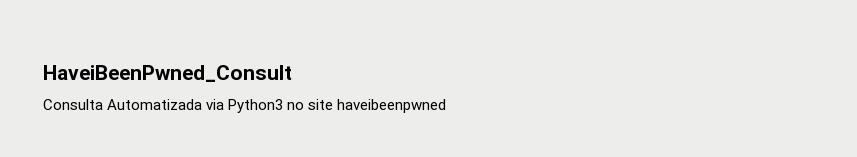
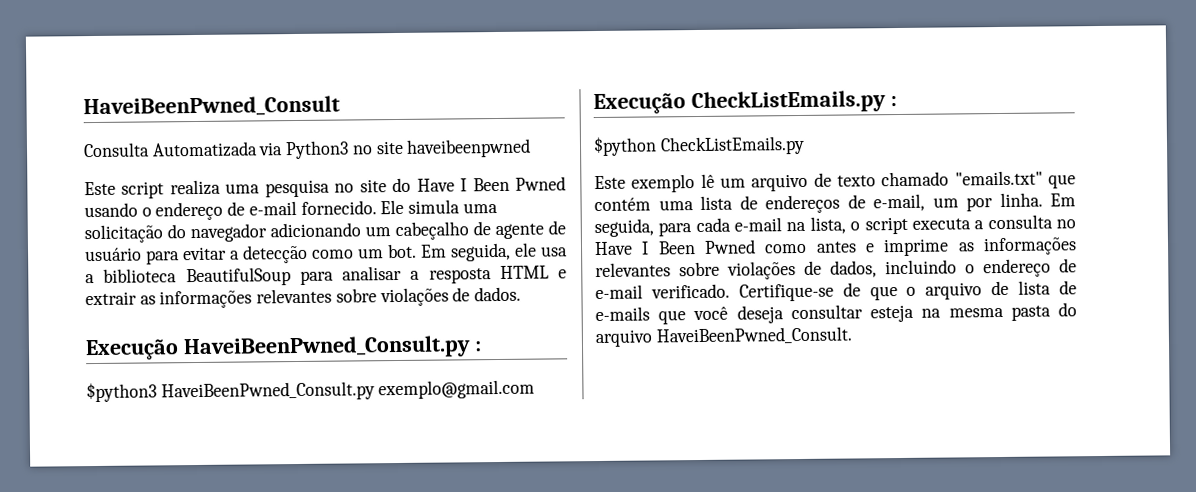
+ Este script realiza uma pesquisa no site do Have I Been Pwned usando o endereço de e-mail fornecido. Ele simula uma solicitação do navegador adicionando um cabeçalho de agente de usuário para evitar a detecção como um bot. Em seguida, ele usa a biblioteca BeautifulSoup para analisar a resposta HTML e extrair as informações relevantes sobre violações de dados.
+ Execução HaveiBeenPwned_Consult.py :
+ $python3 HaveiBeenPwned_Consult.py exemplo@gmail.com
+ Execução CheckListEmails.py :
+ $python CheckListEmails.py
+ Este exemplo lê um arquivo de texto chamado "emails.txt" que contém uma lista de endereços de e-mail, um por linha. Em seguida, para cada e-mail na lista, o script executa a consulta no Have I Been Pwned como antes e imprime as informações relevantes sobre violações de dados, incluindo o endereço de e-mail verificado. Certifique-se de que o arquivo de lista de e-mails que você deseja consultar esteja na mesma pasta do arquivo HaveiBeenPwned_Consult.

